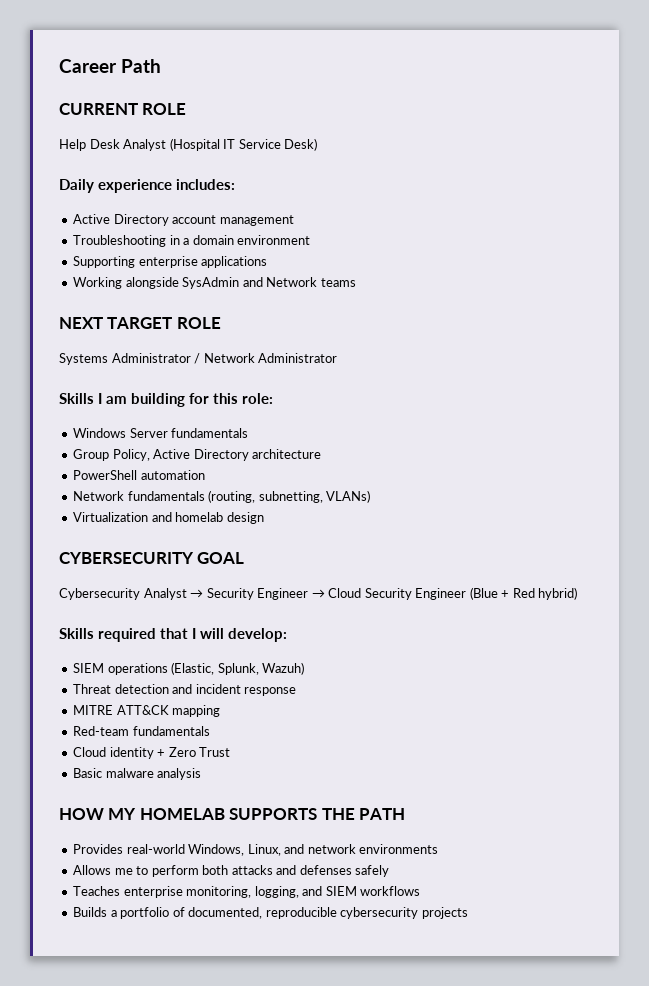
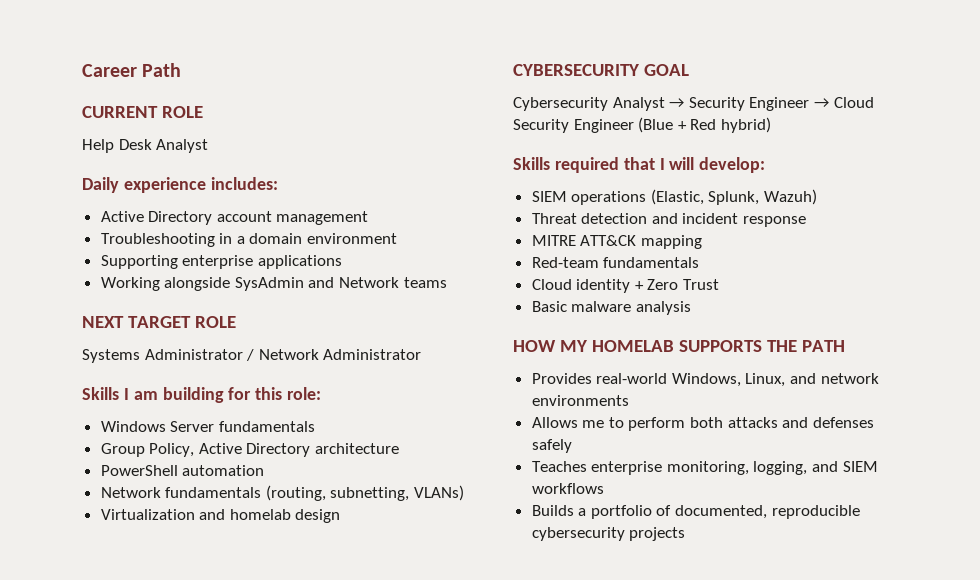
- Help Desk Analyst (Hospital IT Service Desk)
+ Help Desk Analyst

